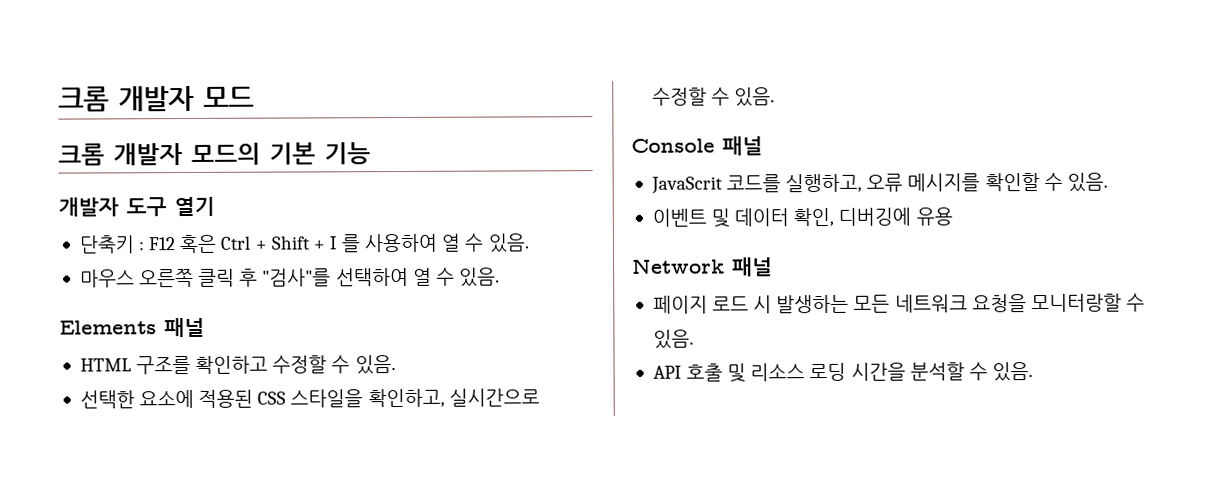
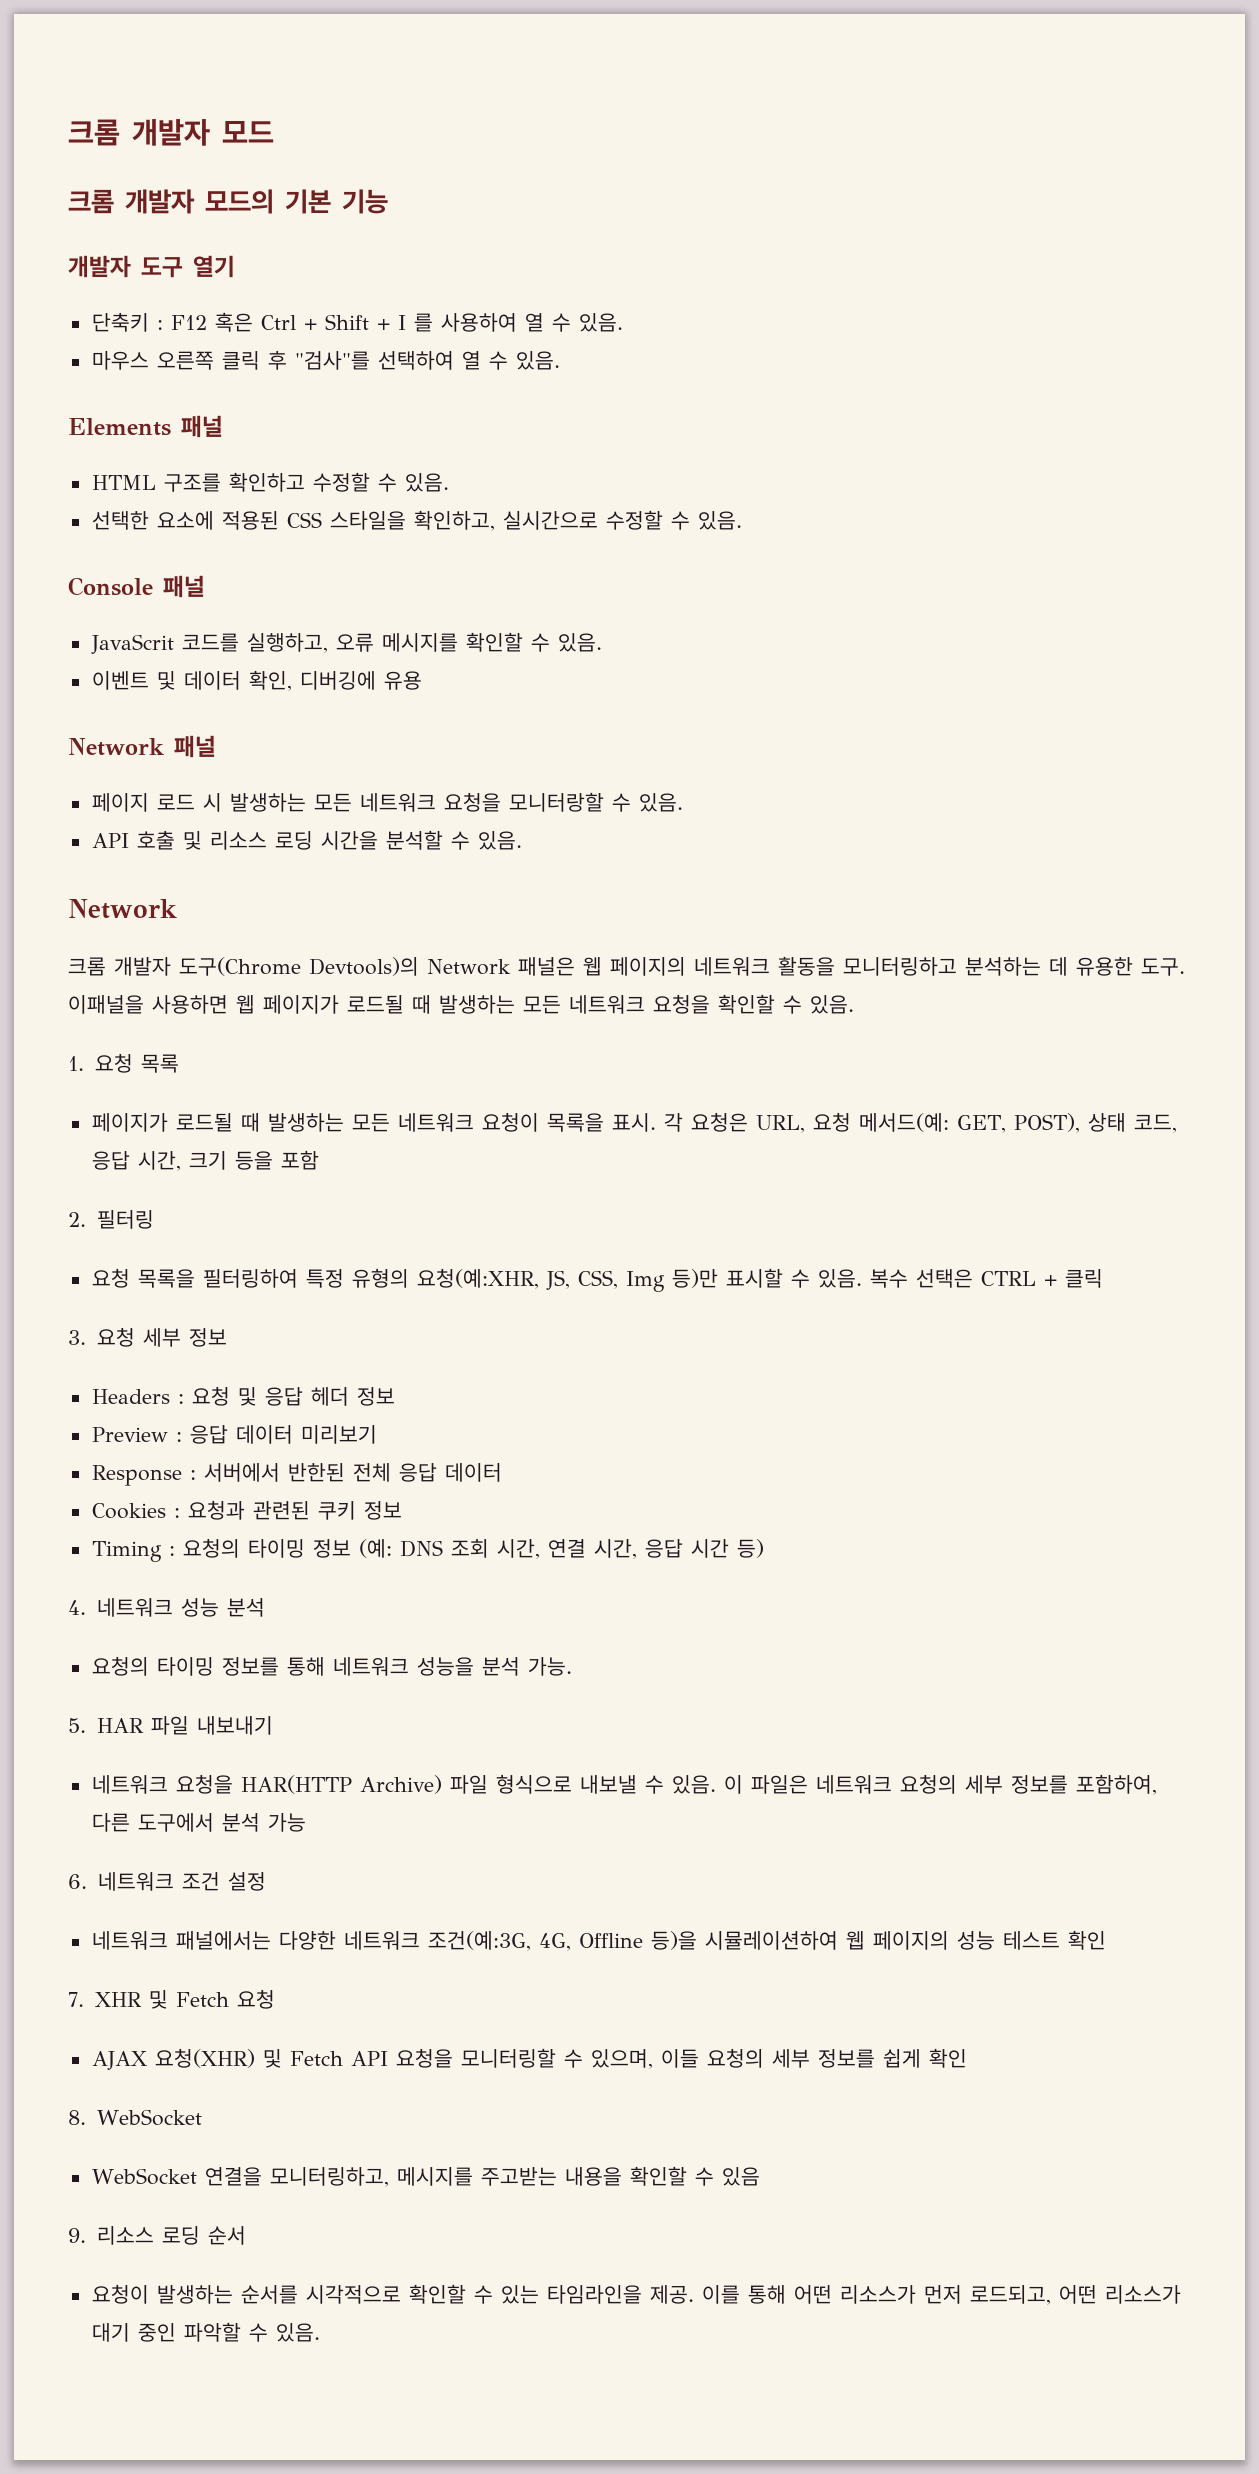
  API 호출 및 리소스 로딩 시간을 분석할 수 있음.
+ Network
+ 크롬 개발자 도구(Chrome Devtools)의 Network 패널은 웹 페이지의 네트워크 활동을 모니터링하고 분석하는 데 유용한 도구. 이패널을 사용하면 웹 페이지가 로드될 때 발생하는 모든 네트워크 요청을 확인할 수 있음.
+ 1. 요청 목록
+ 페이지가 로드될 때 발생하는 모든 네트워크 요청이 목록을 표시. 각 요청은 URL, 요청 메서드(예: GET, POST), 상태 코드, 응답 시간, 크기 등을 포함
+ 2. 필터링
+ 요청 목록을 필터링하여 특정 유형의 요청(예:XHR, JS, CSS, Img 등)만 표시할 수 있음. 복수 선택은 CTRL + 클릭
+ 3. 요청 세부 정보
+ Headers : 요청 및 응답 헤더 정보
+ Preview : 응답 데이터 미리보기
+ Response : 서버에서 반한된 전체 응답 데이터
+ Cookies : 요청과 관련된 쿠키 정보
+ Timing : 요청의 타이밍 정보 (예: DNS 조회 시간, 연결 시간, 응답 시간 등)
+ 4. 네트워크 성능 분석
+ 요청의 타이밍 정보를 통해 네트워크 성능을 분석 가능.
+ 5. HAR 파일 내보내기
+ 네트워크 요청을 HAR(HTTP Archive) 파일 형식으로 내보낼 수 있음. 이 파일은 네트워크 요청의 세부 정보를 포함하여, 다른 도구에서 분석 가능
+ 6. 네트워크 조건 설정
+ 네트워크 패널에서는 다양한 네트워크 조건(예:3G, 4G, Offline 등)을 시뮬레이션하여 웹 페이지의 성능 테스트 확인
+ 7. XHR 및 Fetch 요청
+ AJAX 요청(XHR) 및 Fetch API 요청을 모니터링할 수 있으며, 이들 요청의 세부 정보를 쉽게 확인
+ 8. WebSocket
+ WebSocket 연결을 모니터링하고, 메시지를 주고받는 내용을 확인할 수 있음
+ 9. 리소스 로딩 순서
+ 요청이 발생하는 순서를 시각적으로 확인할 수 있는 타임라인을 제공. 이를 통해 어떤 리소스가 먼저 로드되고, 어떤 리소스가 대기 중인 파악할 수 있음.

